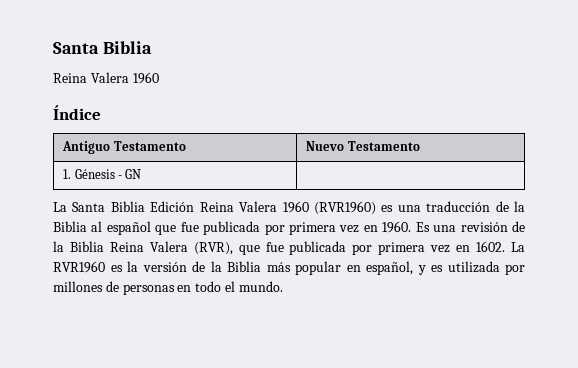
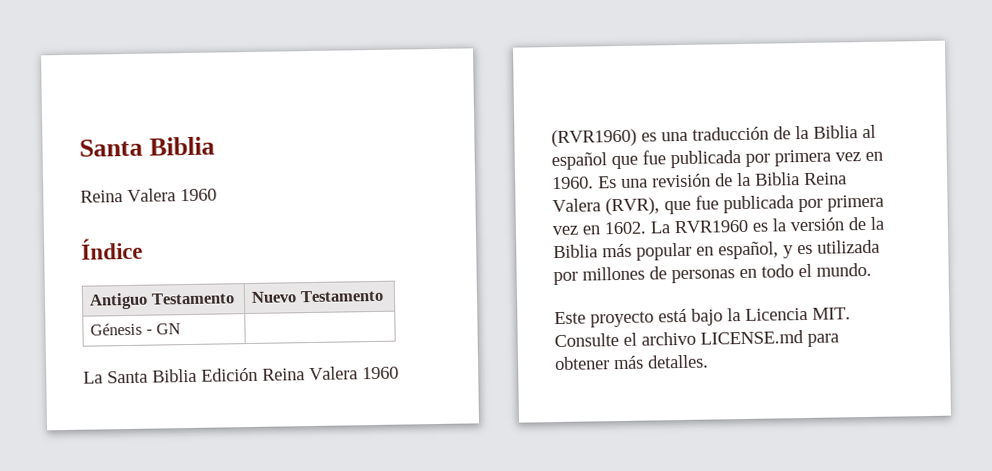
- 1. Génesis - GN |
+ Génesis - GN |
+ Este proyecto está bajo la Licencia MIT. Consulte el archivo LICENSE.md para obtener más detalles.

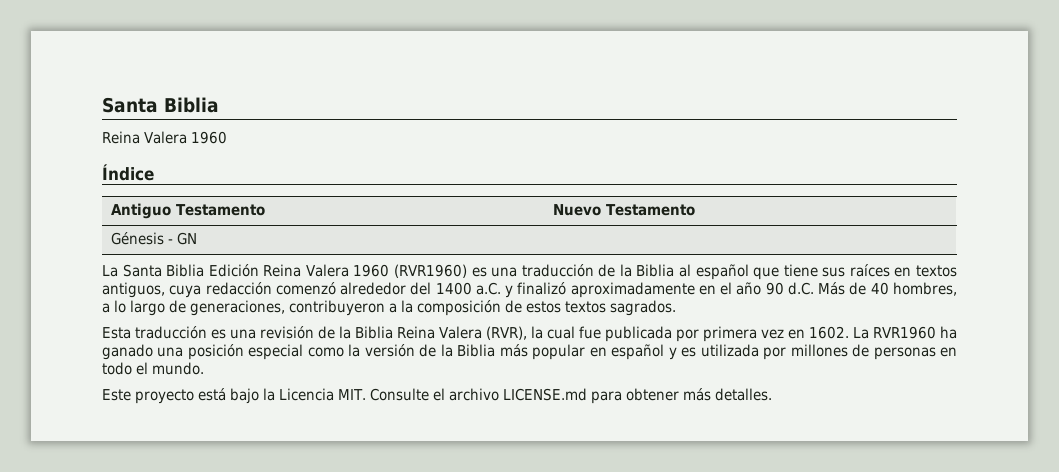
- La Santa Biblia Edición Reina Valera 1960 (RVR1960) es una traducción de la Biblia al español que fue publicada por primera vez en 1960. Es una revisión de la Biblia Reina Valera (RVR), que fue publicada por primera vez en 1602.
+ La Santa Biblia Edición Reina Valera 1960 (RVR1960) es una traducción de la Biblia al español que tiene sus raíces en textos antiguos, cuya redacción comenzó alrededor del 1400 a.C. y finalizó aproximadamente en el año 90 d.C. Más de 40 hombres, a lo largo de generaciones, contribuyeron a la composición de estos textos sagrados.
+ Esta traducción es una revisión de la Biblia Reina Valera (RVR), la cual fue publicada por primera vez en 1602.
- La RVR1960 es la versión de la Biblia más popular en español, y es utilizada por millones de personas en todo el mundo.
+ La RVR1960 ha ganado una posición especial como la versión de la Biblia más popular en español y es utilizada por millones de personas en todo el mundo.

